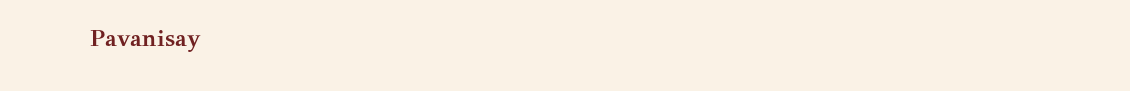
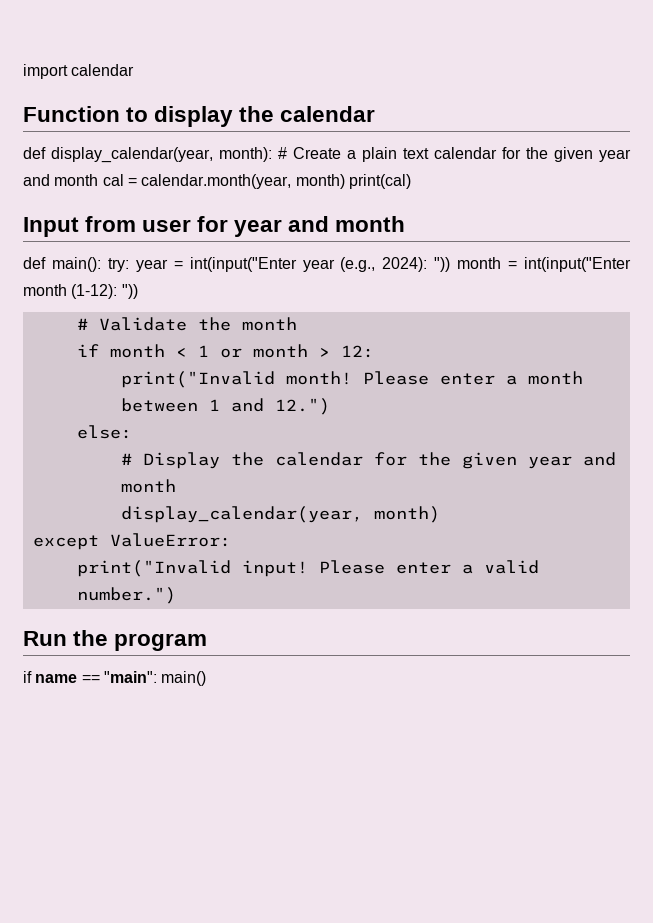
- Pavanisay
+ import calendar
+ Function to display the calendar
+ def display_calendar(year, month): # Create a plain text calendar for the given year and month cal = calendar.month(year, month) print(cal)
+ Input from user for year and month
+ def main(): try: year = int(input("Enter year (e.g., 2024): ")) month = int(input("Enter month (1-12): "))
+ # Validate the month
+ if month < 1 or month > 12:
+ print("Invalid month! Please enter a month between 1 and 12.")
+ else:
+ # Display the calendar for the given year and month
+ display_calendar(year, month)
+ except ValueError:
+ print("Invalid input! Please enter a valid number.")
+ Run the program
+ if name == "main": main()

